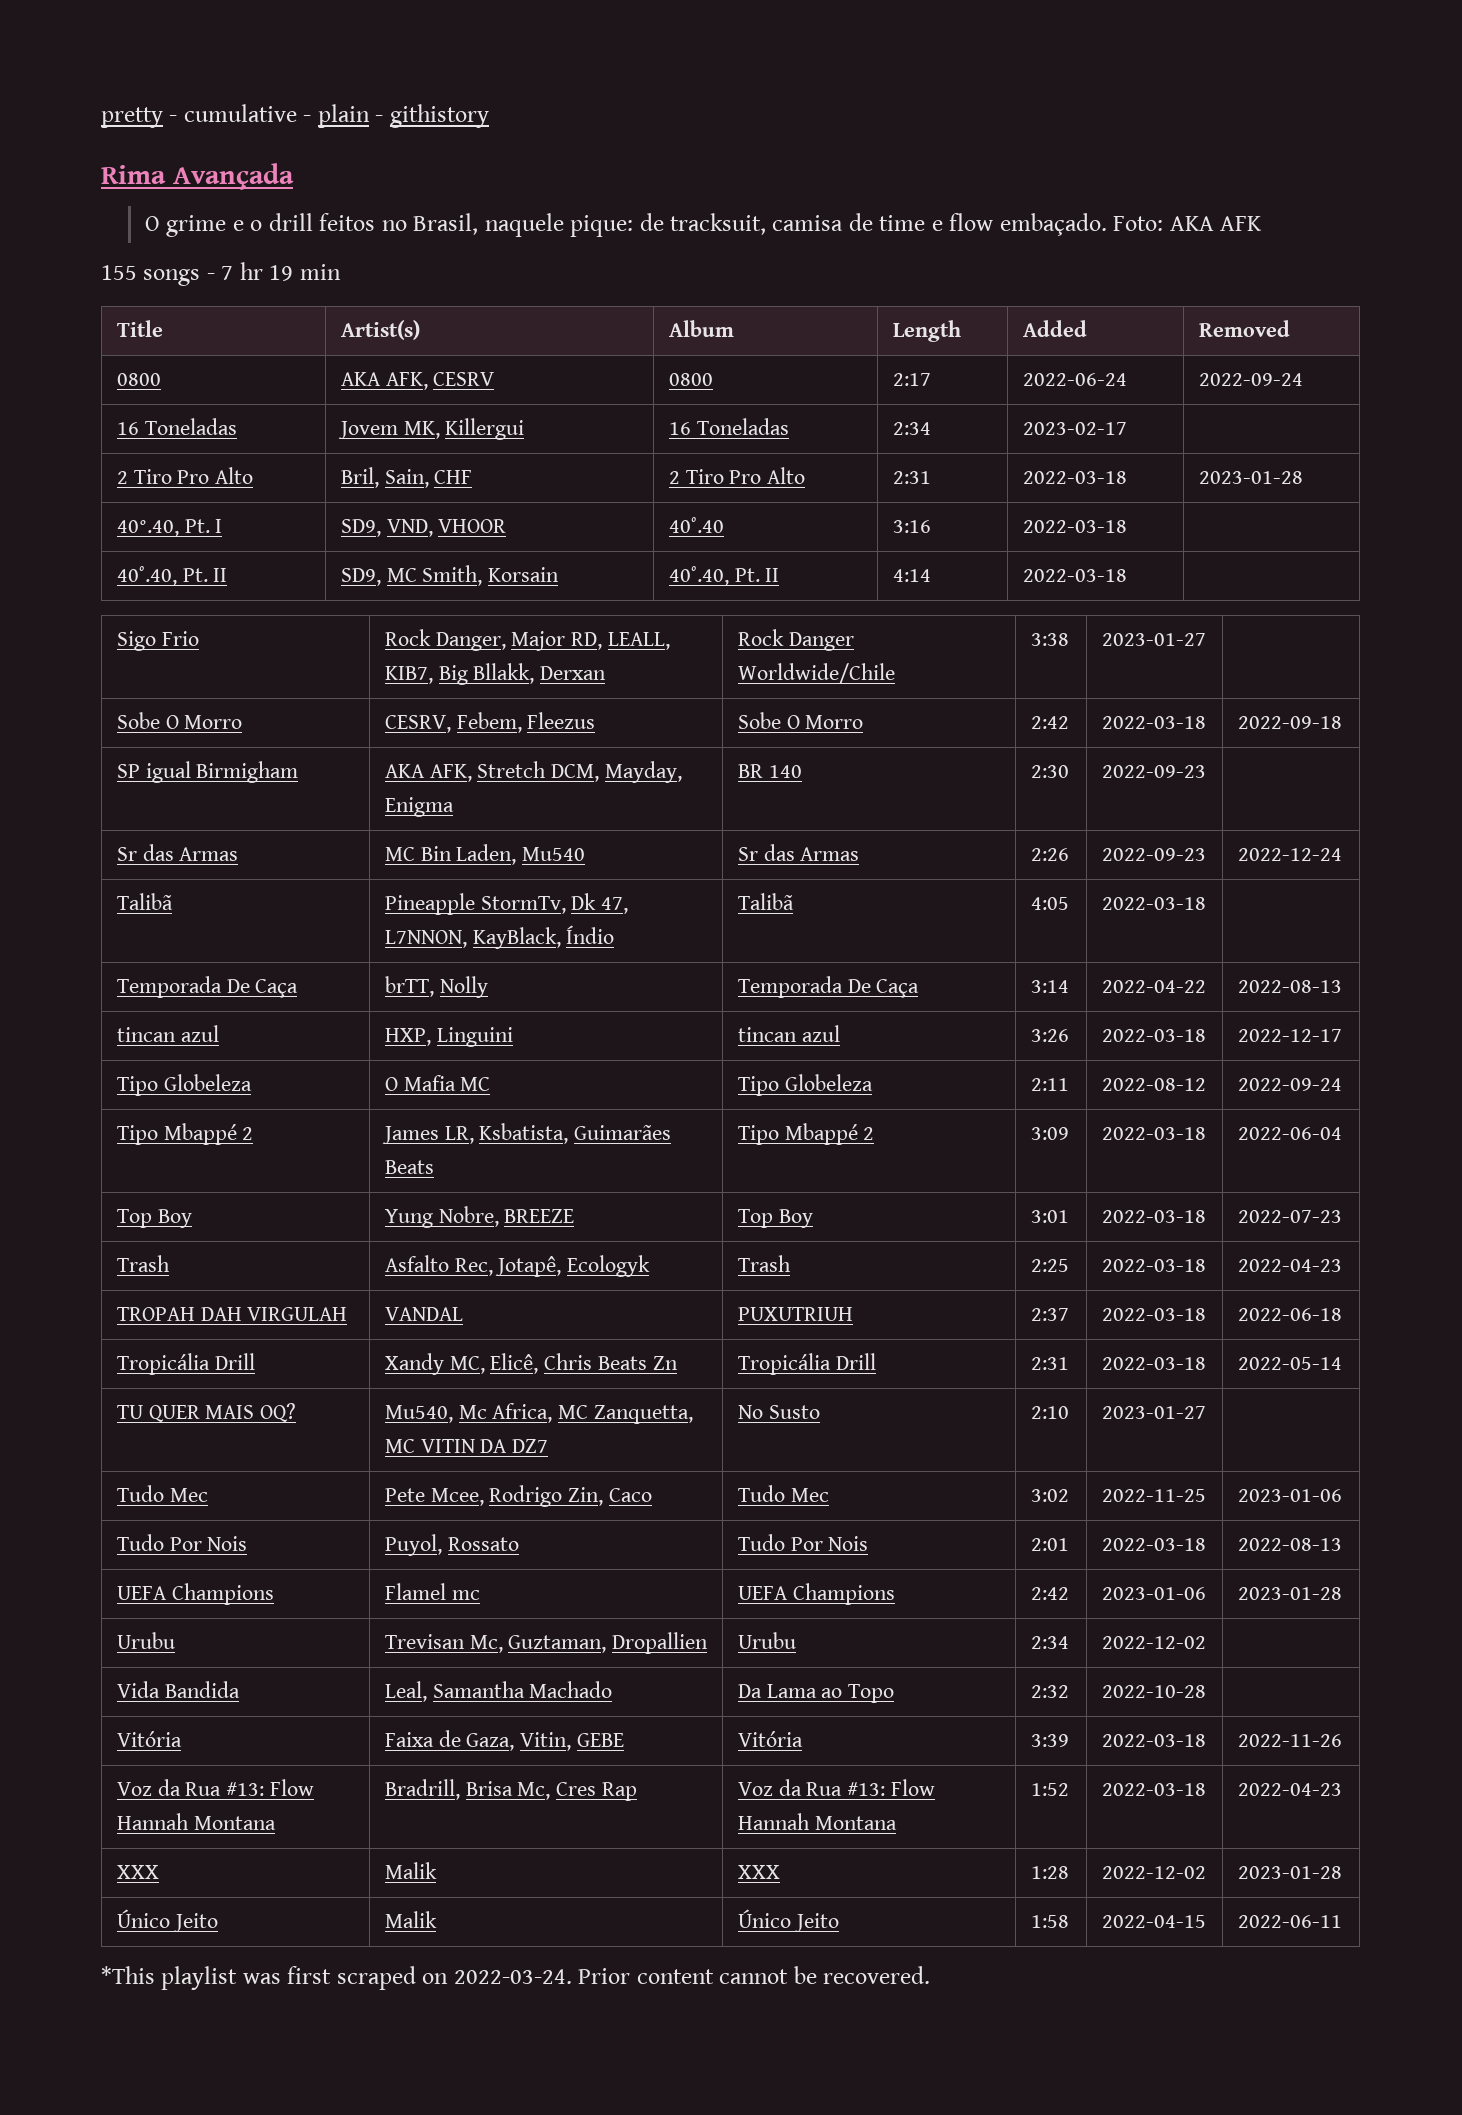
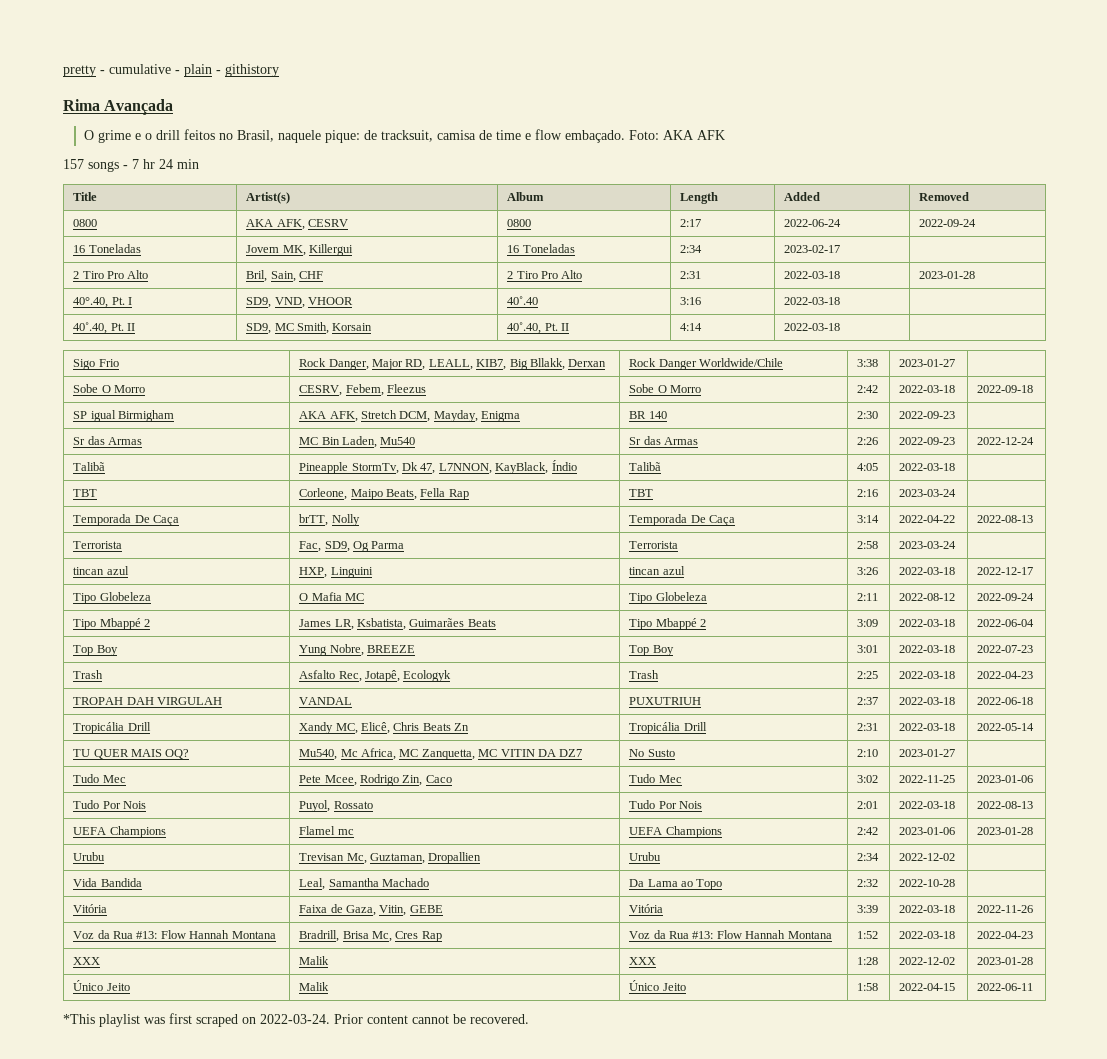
- 155 songs - 7 hr 19 min
+ 157 songs - 7 hr 24 min
+ TBT | Corleone, Maipo Beats, Fella Rap | TBT | 2:16 | 2023-03-24 |
+ Terrorista | Fac, SD9, Og Parma | Terrorista | 2:58 | 2023-03-24 |

